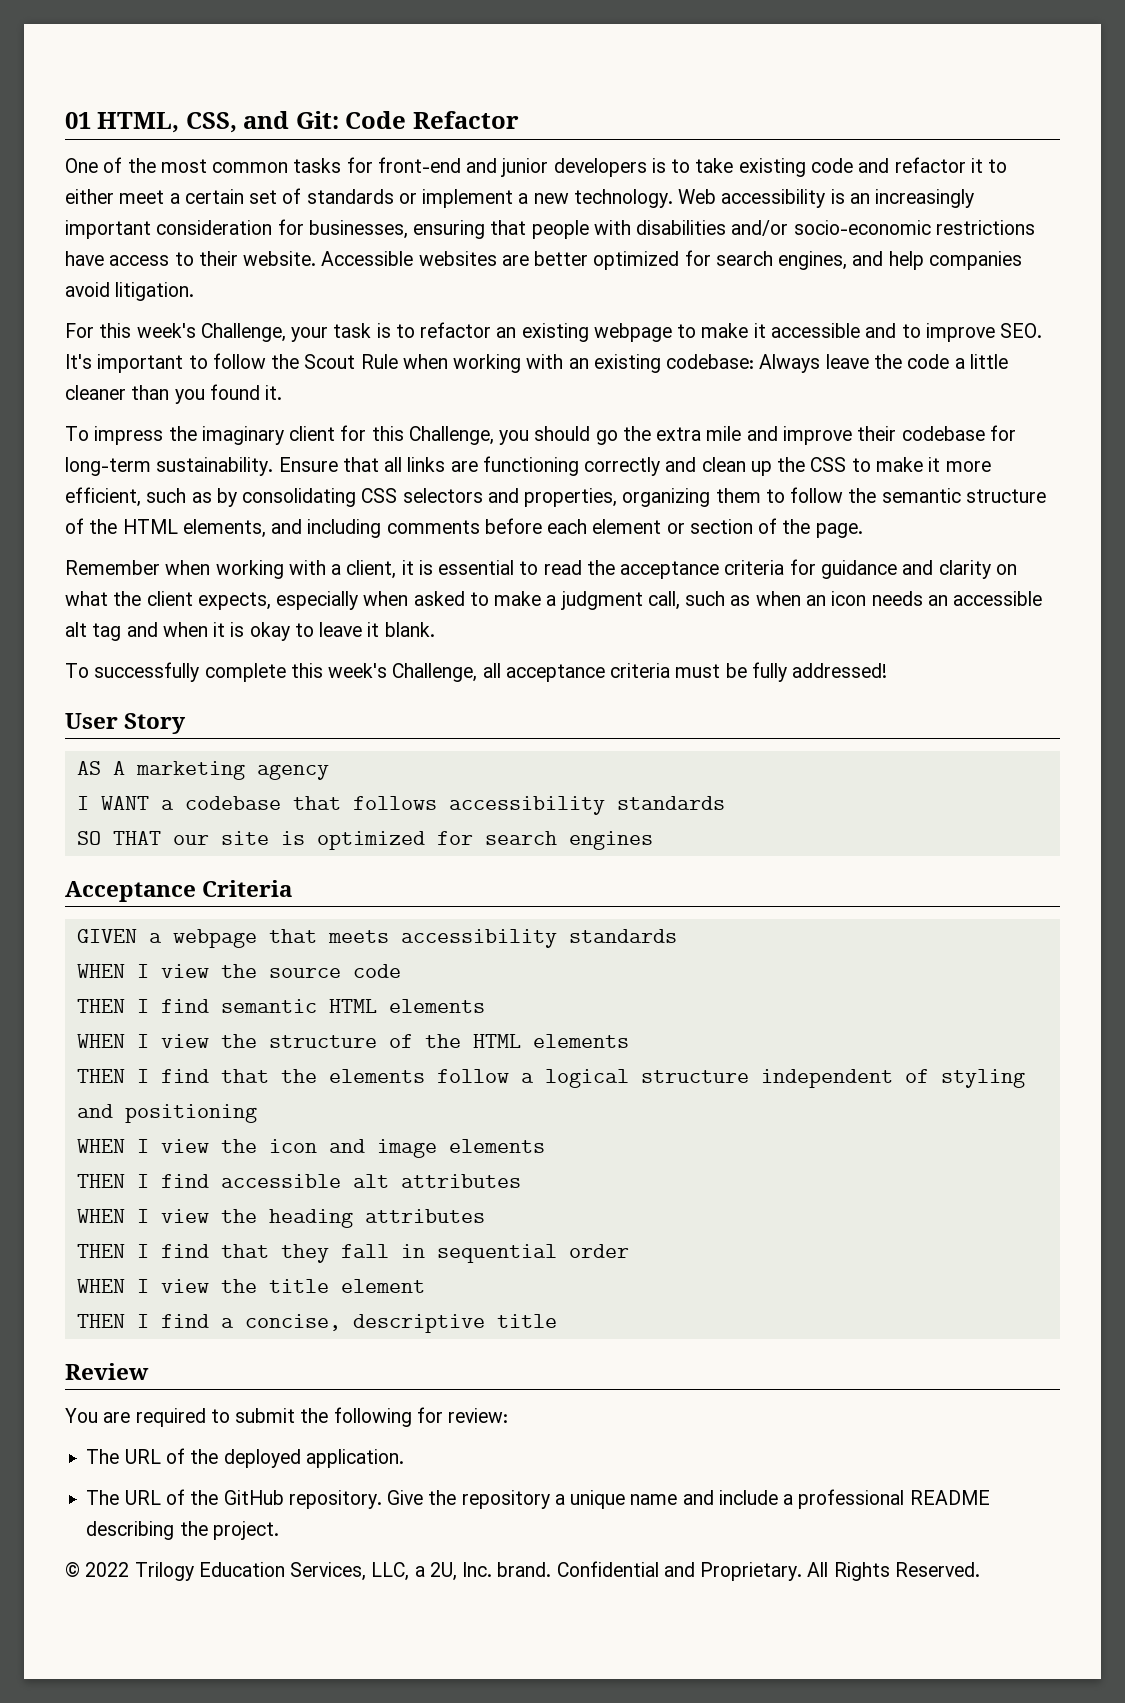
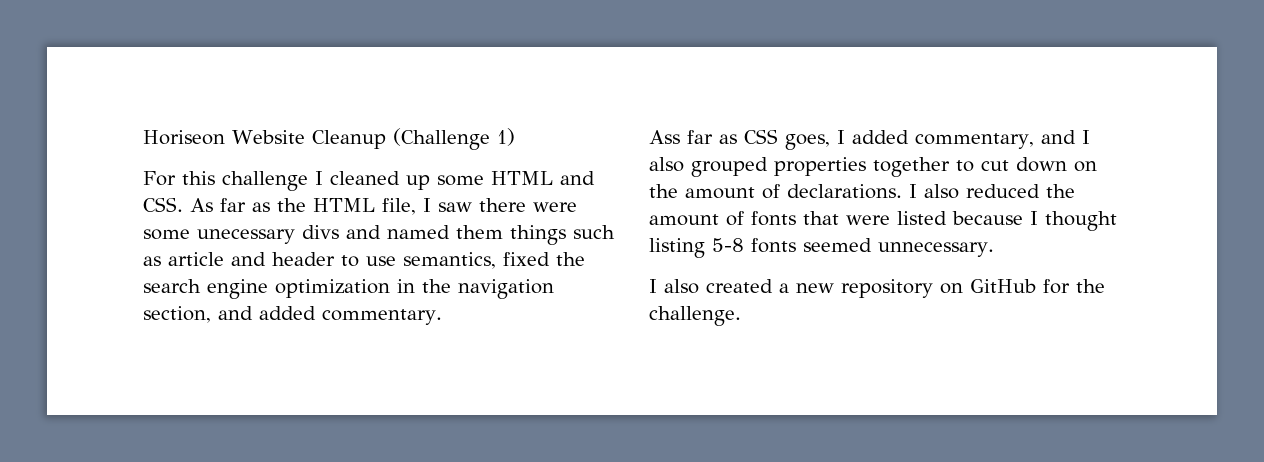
- 01 HTML, CSS, and Git: Code Refactor
- One of the most common tasks for front-end and junior developers is to take existing code and refactor it to either meet a certain set of standards or implement a new technology. Web accessibility is an increasingly important consideration for businesses, ensuring that people with disabilities and/or socio-economic restrictions have access to their website. Accessible websites are better optimized for search engines, and help companies avoid litigation.
- For this week's Challenge, your task is to refactor an existing webpage to make it accessible and to improve SEO. It's important to follow the Scout Rule when working with an existing codebase: Always leave the code a little cleaner than you found it.
- To impress the imaginary client for this Challenge, you should go the extra mile and improve their codebase for long-term sustainability. Ensure that all links are functioning correctly and clean up the CSS to make it more efficient, such as by consolidating CSS selectors and properties, organizing them to follow the semantic structure of the HTML elements, and including comments before each element or section of the page.
- Remember when working with a client, it is essential to read the acceptance criteria for guidance and clarity on what the client expects, especially when asked to make a judgment call, such as when an icon needs an accessible alt tag and when it is okay to leave it blank.
- To successfully complete this week's Challenge, all acceptance criteria must be fully addressed!
- User Story
- AS A marketing agency
- I WANT a codebase that follows accessibility standards
- SO THAT our site is optimized for search engines
- Acceptance Criteria
- GIVEN a webpage that meets accessibility standards
- WHEN I view the source code
- THEN I find semantic HTML elements
- WHEN I view the structure of the HTML elements
- THEN I find that the elements follow a logical structure independent of styling and positioning
- WHEN I view the icon and image elements
- THEN I find accessible alt attributes
- WHEN I view the heading attributes
- THEN I find that they fall in sequential order
- WHEN I view the title element
- THEN I find a concise, descriptive title
- Review
- You are required to submit the following for review:
- The URL of the deployed application.
- The URL of the GitHub repository. Give the repository a unique name and include a professional README describing the project.
- © 2022 Trilogy Education Services, LLC, a 2U, Inc. brand. Confidential and Proprietary. All Rights Reserved.
+ Horiseon Website Cleanup (Challenge 1)
+ For this challenge I cleaned up some HTML and CSS. As far as the HTML file, I saw there were some unecessary divs and named them things such as article and header to use semantics, fixed the search engine optimization in the navigation section, and added commentary.
+ Ass far as CSS goes, I added commentary, and I also grouped properties together to cut down on the amount of declarations. I also reduced the amount of fonts that were listed because I thought listing 5-8 fonts seemed unnecessary.
+ I also created a new repository on GitHub for the challenge.

